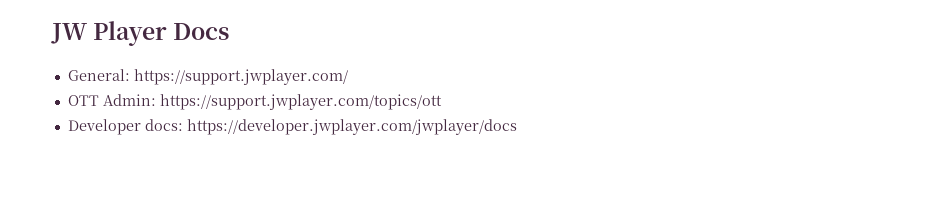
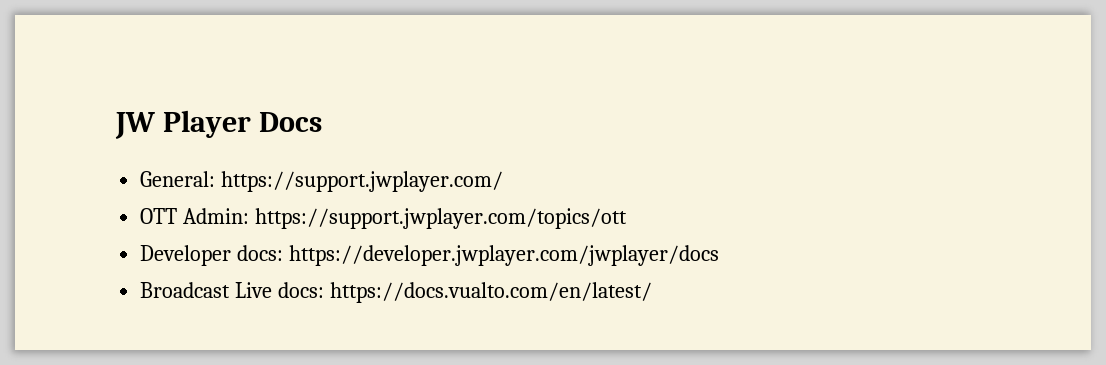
+ Broadcast Live docs: https://docs.vualto.com/en/latest/

